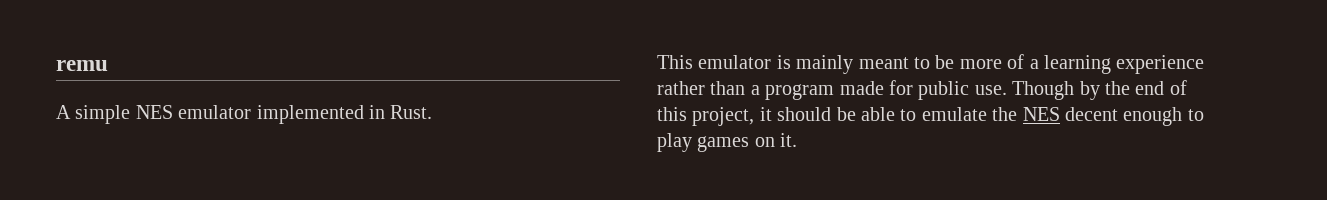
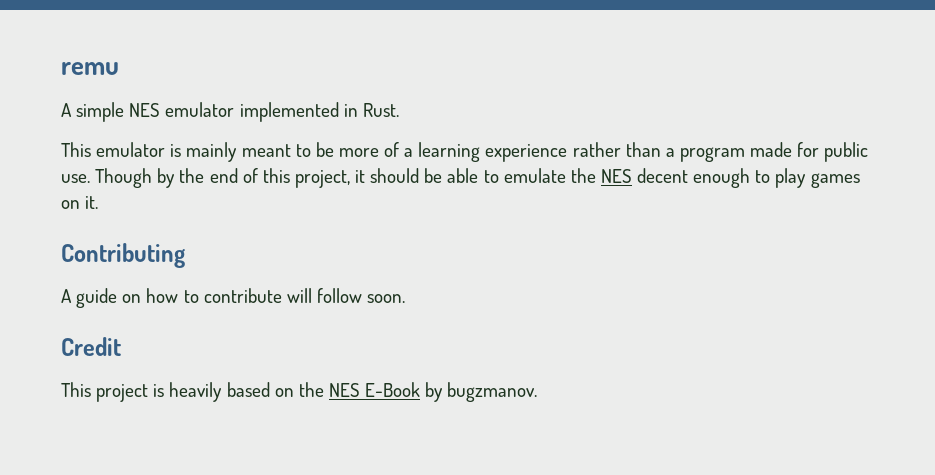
+ Contributing
+ A guide on how to contribute will follow soon.
+ Credit
+ This project is heavily based on the NES E-Book by bugzmanov.

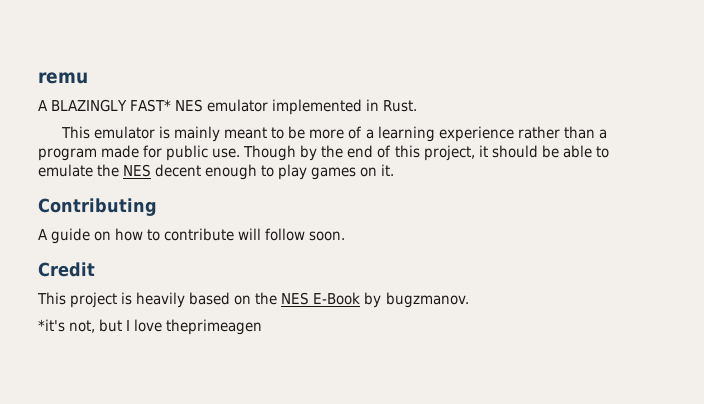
- A simple NES emulator implemented in Rust.
+ A BLAZINGLY FAST* NES emulator implemented in Rust.
+ *it's not, but I love theprimeagen

